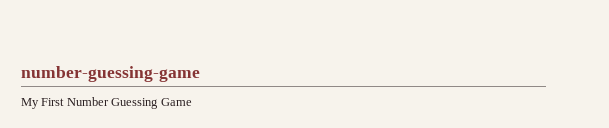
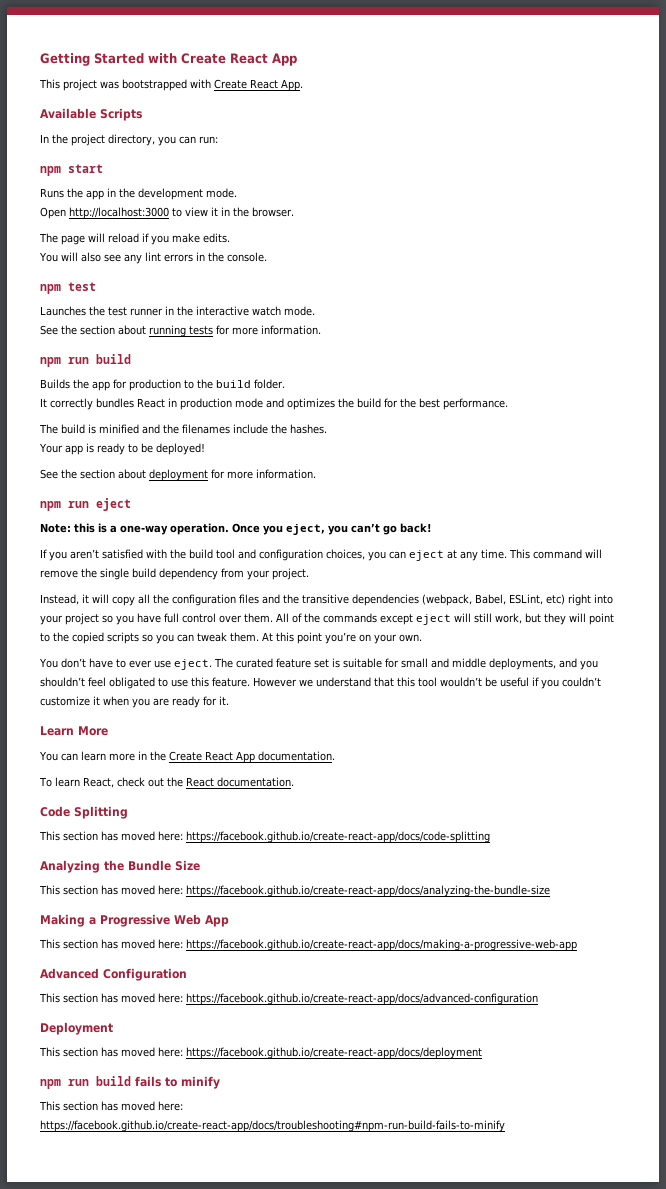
- number-guessing-game
- My First Number Guessing Game
+ Getting Started with Create React App
+ This project was bootstrapped with Create React App.
+ Available Scripts
+ In the project directory, you can run:
+ npm start
+ Runs the app in the development mode.
+ Open http://localhost:3000 to view it in the browser.
+ The page will reload if you make edits.
+ You will also see any lint errors in the console.
+ npm test
+ Launches the test runner in the interactive watch mode.
+ See the section about running tests for more information.
+ npm run build
+ Builds the app for production to the build folder.
+ It correctly bundles React in production mode and optimizes the build for the best performance.
+ The build is minified and the filenames include the hashes.
+ Your app is ready to be deployed!
+ See the section about deployment for more information.
+ npm run eject
+ Note: this is a one-way operation. Once you eject, you can’t go back!
+ If you aren’t satisfied with the build tool and configuration choices, you can eject at any time. This command will remove the single build dependency from your project.
+ Instead, it will copy all the configuration files and the transitive dependencies (webpack, Babel, ESLint, etc) right into your project so you have full control over them. All of the commands except eject will still work, but they will point to the copied scripts so you can tweak them. At this point you’re on your own.
+ You don’t have to ever use eject. The curated feature set is suitable for small and middle deployments, and you shouldn’t feel obligated to use this feature. However we understand that this tool wouldn’t be useful if you couldn’t customize it when you are ready for it.
+ Learn More
+ You can learn more in the Create React App documentation.
+ To learn React, check out the React documentation.
+ Code Splitting
+ This section has moved here: https://facebook.github.io/create-react-app/docs/code-splitting
+ Analyzing the Bundle Size
+ This section has moved here: https://facebook.github.io/create-react-app/docs/analyzing-the-bundle-size
+ Making a Progressive Web App
+ This section has moved here: https://facebook.github.io/create-react-app/docs/making-a-progressive-web-app
+ Advanced Configuration
+ This section has moved here: https://facebook.github.io/create-react-app/docs/advanced-configuration
+ Deployment
+ This section has moved here: https://facebook.github.io/create-react-app/docs/deployment
+ npm run build fails to minify
+ This section has moved here: https://facebook.github.io/create-react-app/docs/troubleshooting#npm-run-build-fails-to-minify

